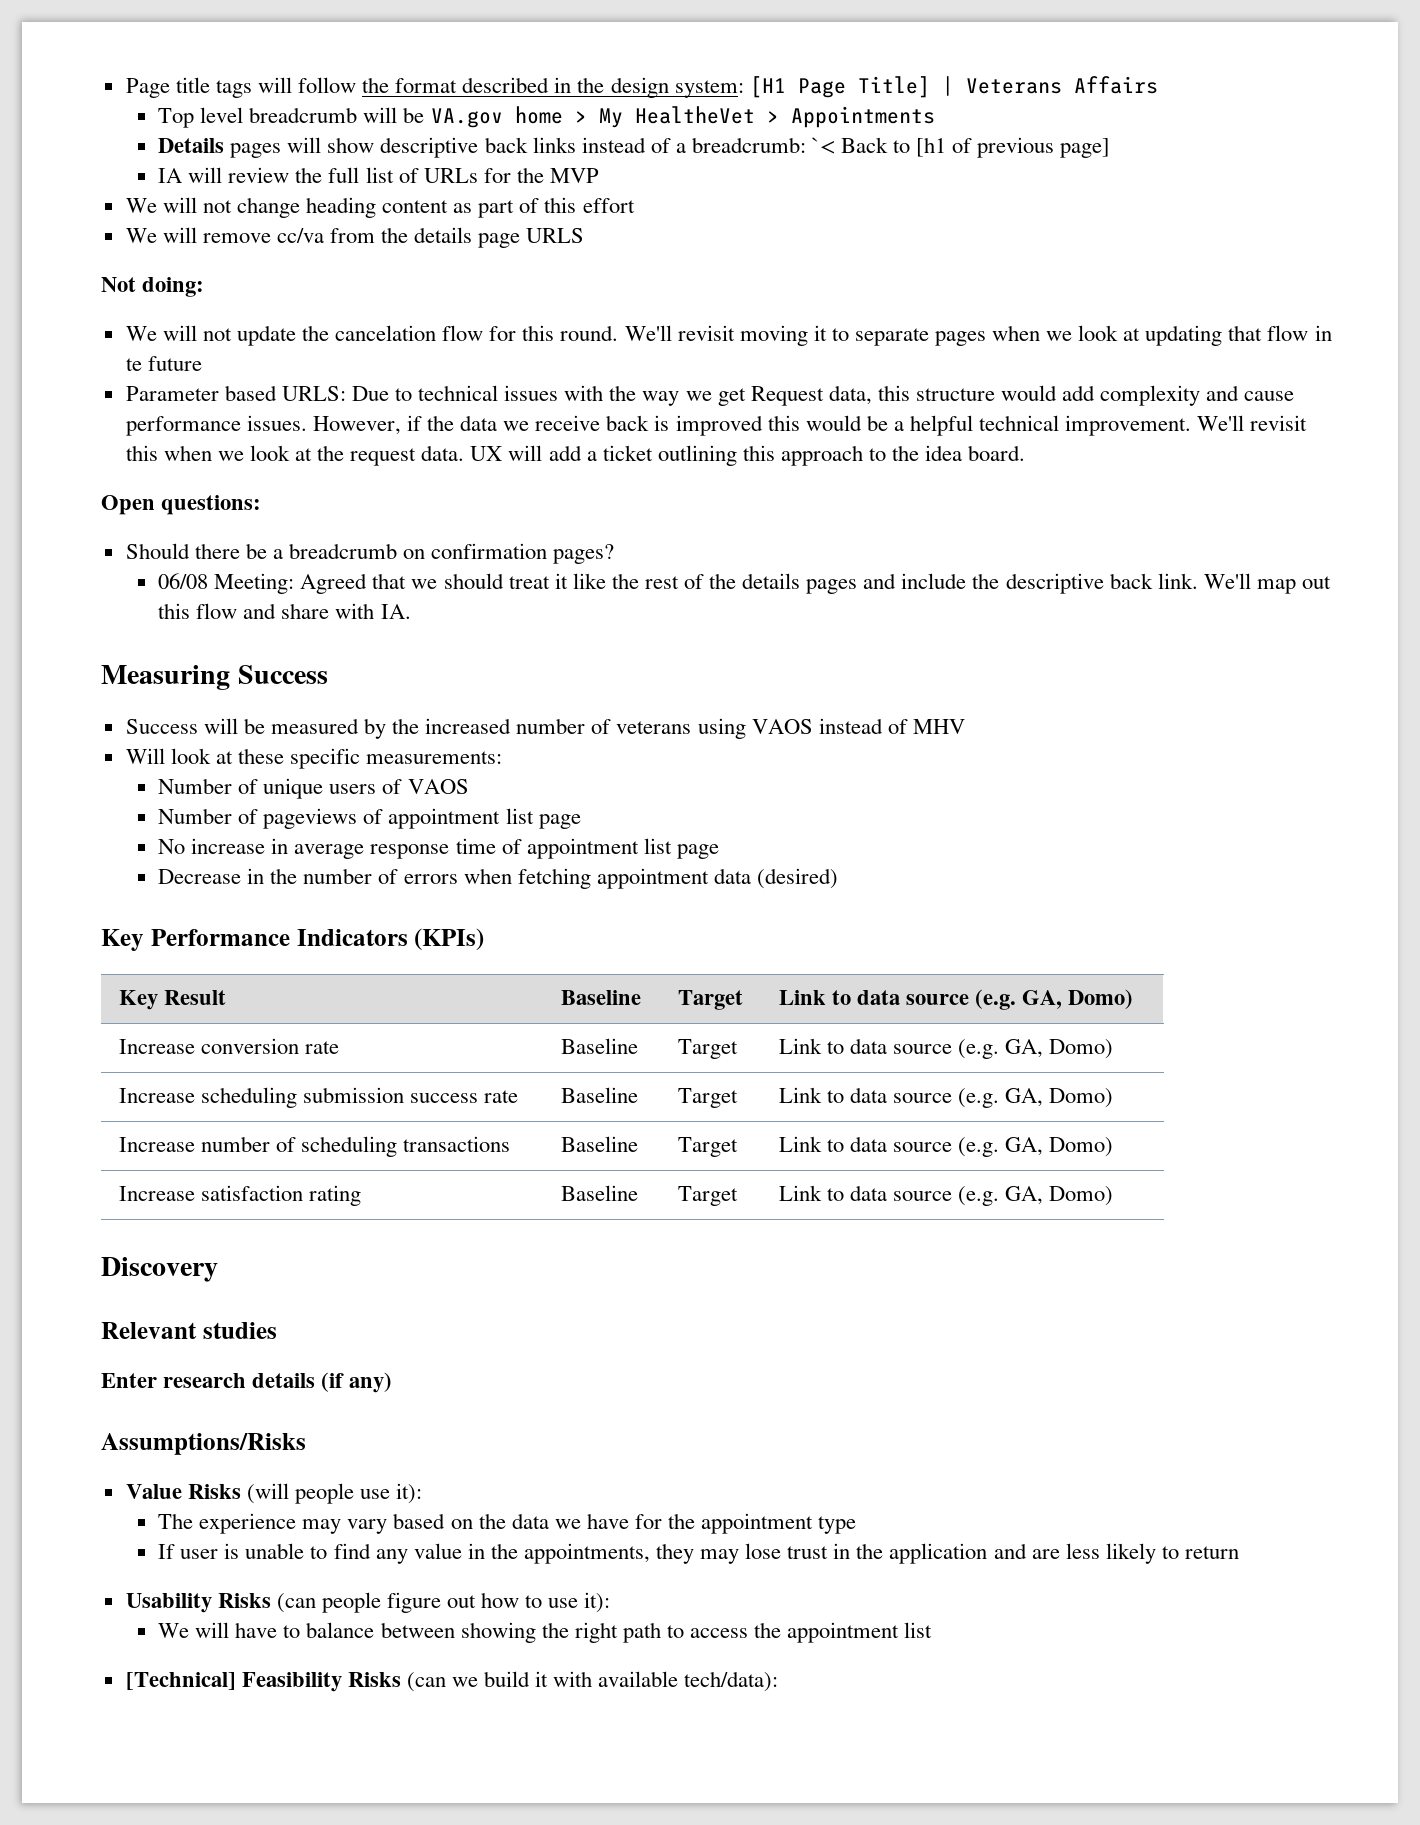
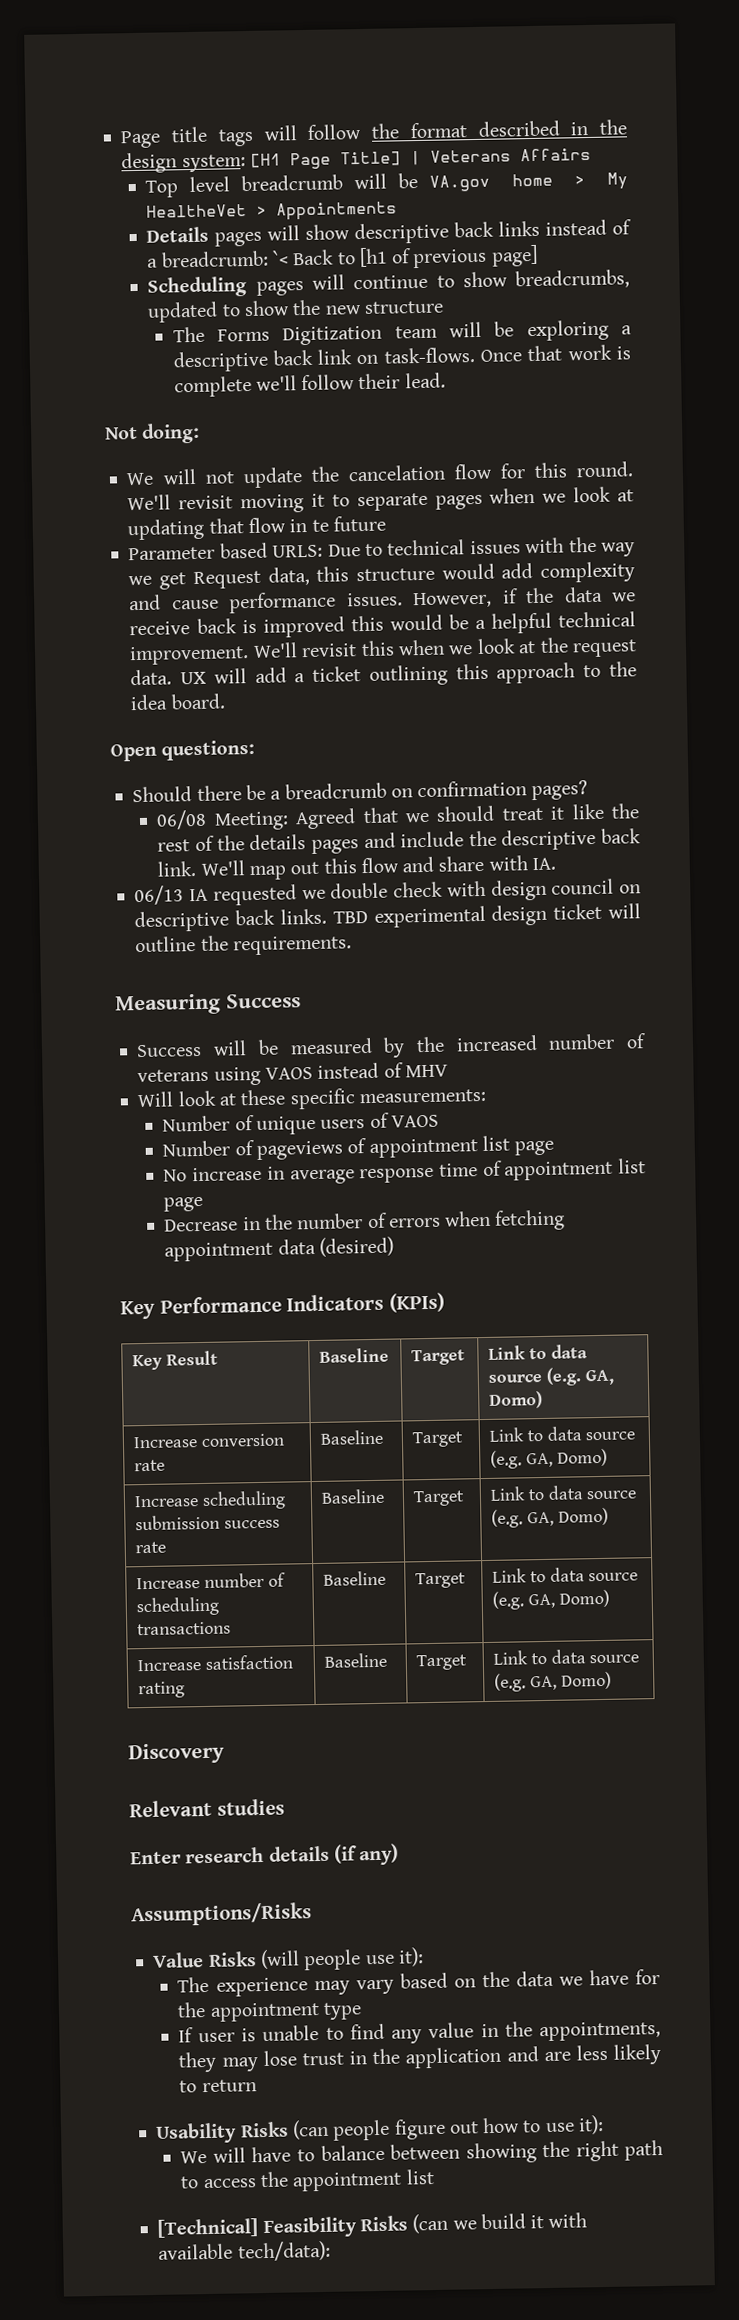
- IA will review the full list of URLs for the MVP
- We will not change heading content as part of this effort
- We will remove cc/va from the details page URLS
+ Scheduling pages will continue to show breadcrumbs, updated to show the new structure
+ The Forms Digitization team will be exploring a descriptive back link on task-flows. Once that work is complete we'll follow their lead.
+ 06/13 IA requested we double check with design council on descriptive back links. TBD experimental design ticket will outline the requirements.

